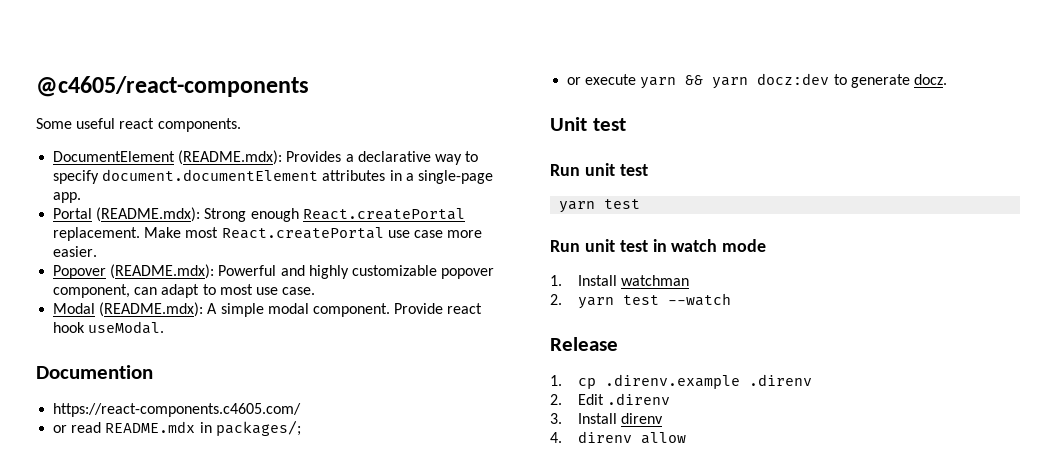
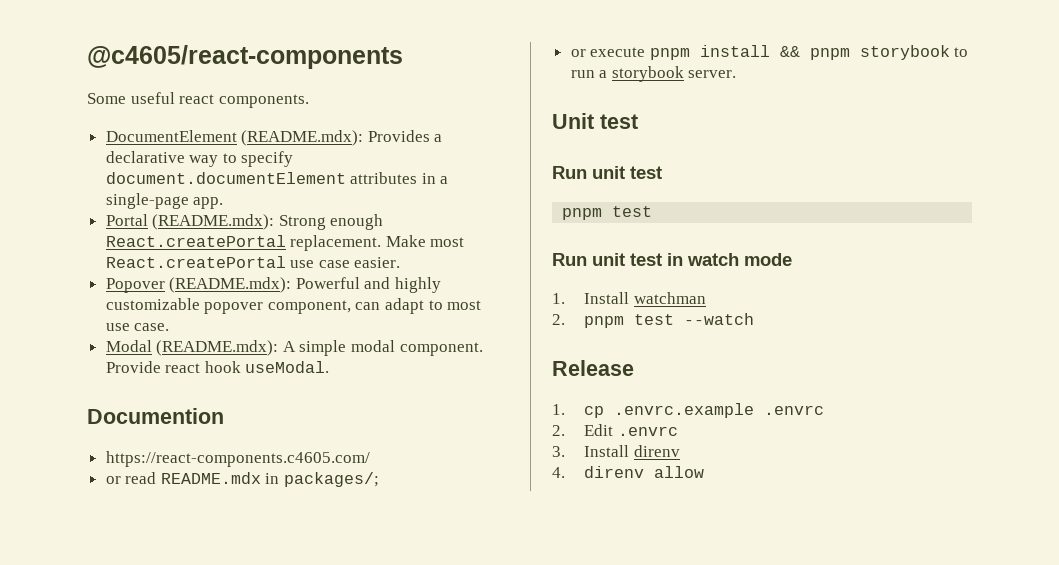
- Make most React.createPortal use case more easier.
+ Make most React.createPortal use case easier.
- or execute yarn && yarn docz:dev to generate docz.
+ or execute pnpm install && pnpm storybook to run a storybook server.
  Unit test
  Run unit test
- yarn test
+ pnpm test
- 2. yarn test --watch
+ 2. pnpm test --watch
- 1. cp .direnv.example .direnv
+ 1. cp .envrc.example .envrc
- 2. Edit .direnv
+ 2. Edit .envrc

